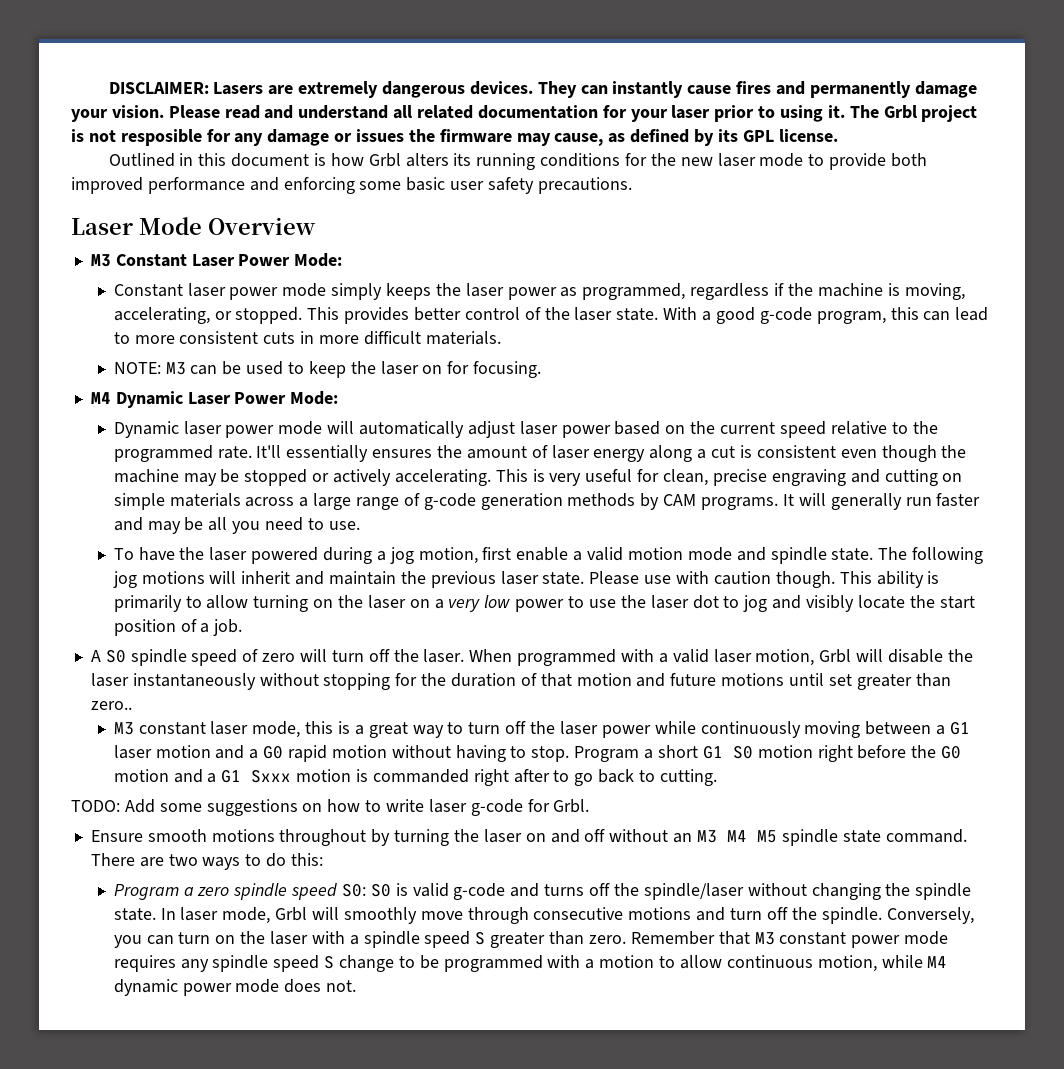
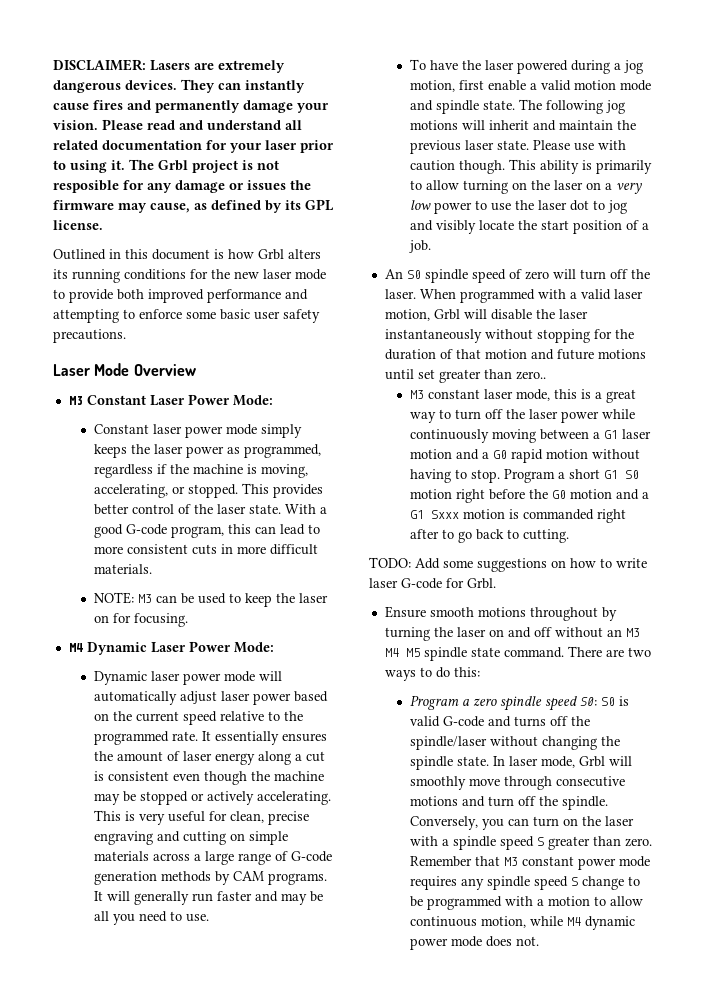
- Outlined in this document is how Grbl alters its running conditions for the new laser mode to provide both improved performance and enforcing some basic user safety precautions.
+ Outlined in this document is how Grbl alters its running conditions for the new laser mode to provide both improved performance and attempting to enforce some basic user safety precautions.
- With a good g-code program, this can lead to more consistent cuts in more difficult materials.
+ With a good G-code program, this can lead to more consistent cuts in more difficult materials.
- It'll essentially ensures the amount of laser energy along a cut is consistent even though the machine may be stopped or actively accelerating.
+ It essentially ensures the amount of laser energy along a cut is consistent even though the machine may be stopped or actively accelerating.
- This is very useful for clean, precise engraving and cutting on simple materials across a large range of g-code generation methods by CAM programs.
+ This is very useful for clean, precise engraving and cutting on simple materials across a large range of G-code generation methods by CAM programs.
- A S0 spindle speed of zero will turn off the laser.
+ An S0 spindle speed of zero will turn off the laser.
- TODO: Add some suggestions on how to write laser g-code for Grbl.
+ TODO: Add some suggestions on how to write laser G-code for Grbl.
- Program a zero spindle speed S0: S0 is valid g-code and turns off the spindle/laser without changing the spindle state.
+ Program a zero spindle speed S0: S0 is valid G-code and turns off the spindle/laser without changing the spindle state.

